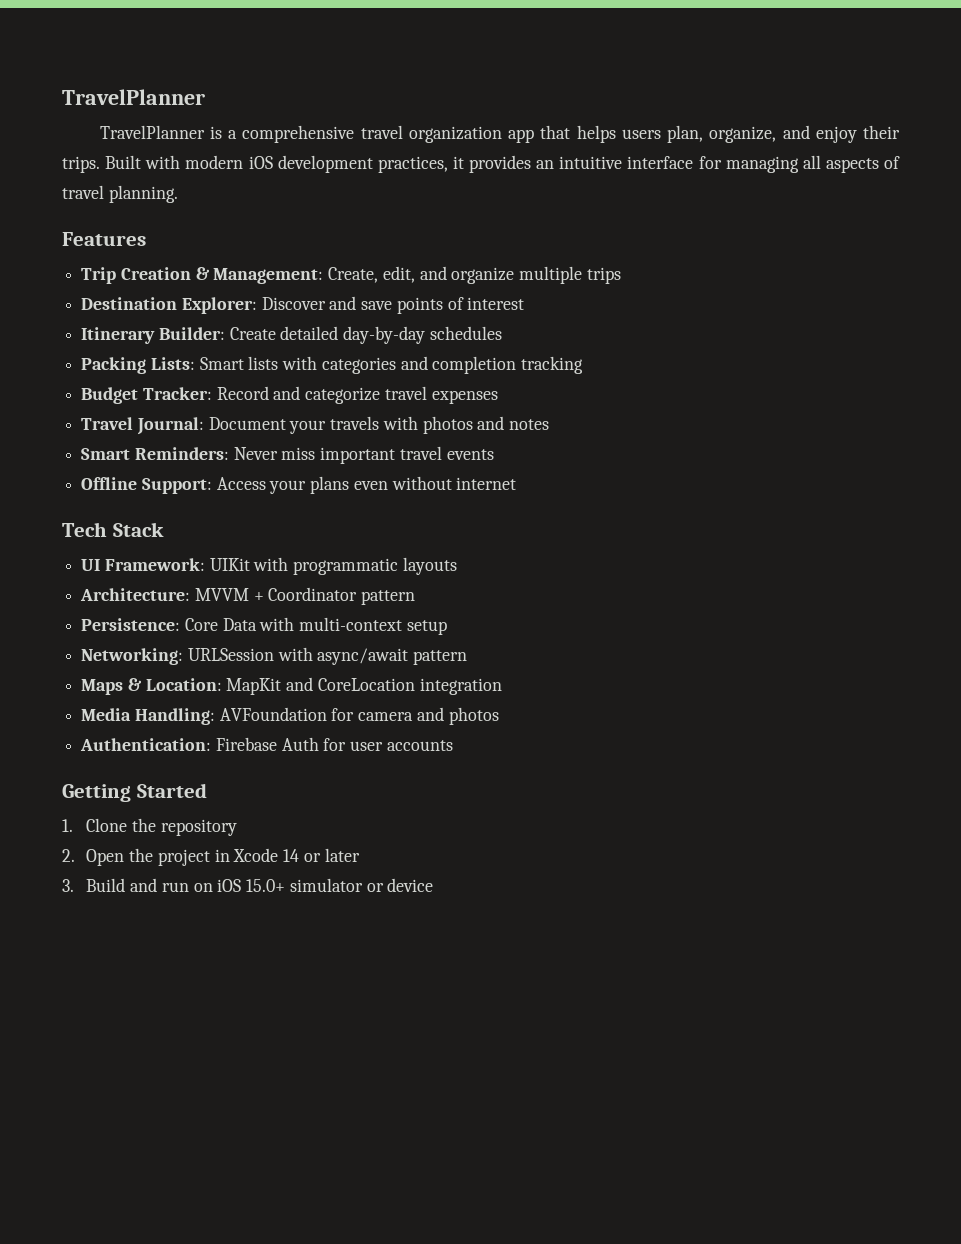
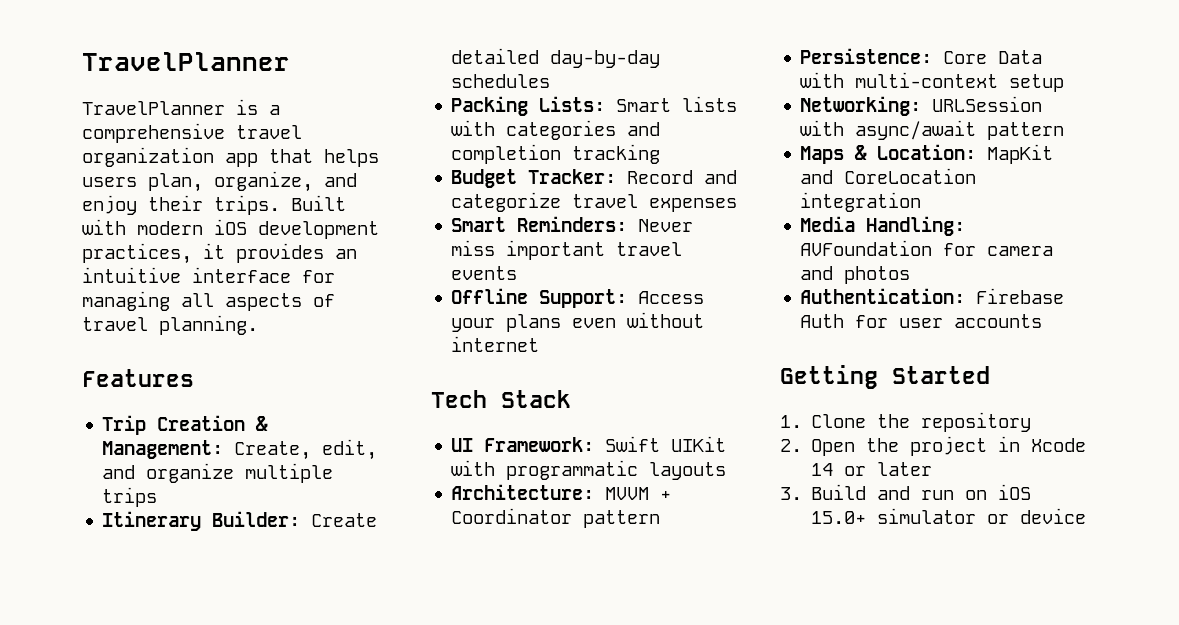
- Destination Explorer: Discover and save points of interest
- Travel Journal: Document your travels with photos and notes
- UI Framework: UIKit with programmatic layouts
+ UI Framework: Swift UIKit with programmatic layouts

